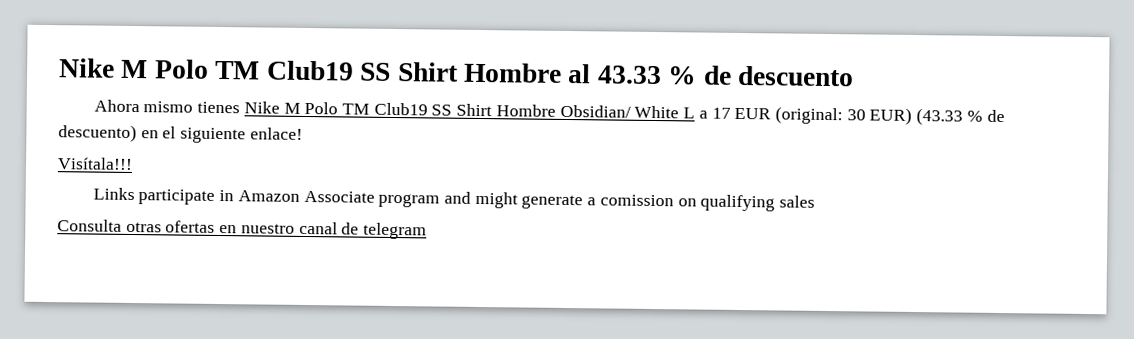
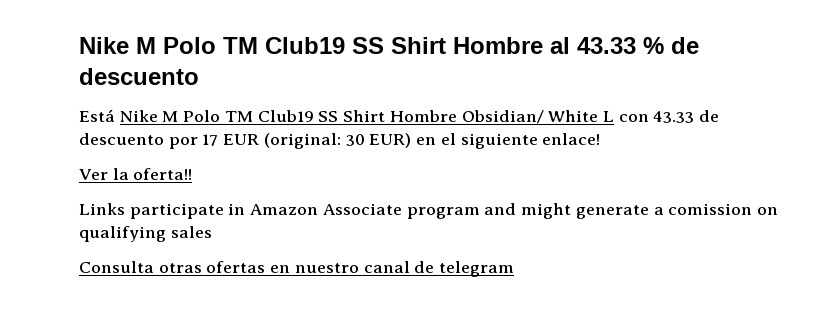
- Ahora mismo tienes Nike M Polo TM Club19 SS Shirt Hombre Obsidian/ White L a 17 EUR (original: 30 EUR) (43.33 % de descuento) en el siguiente enlace!
+ Está Nike M Polo TM Club19 SS Shirt Hombre Obsidian/ White L con 43.33 de descuento por 17 EUR (original: 30 EUR) en el siguiente enlace!
- Visítala!!!
+ Ver la oferta!!

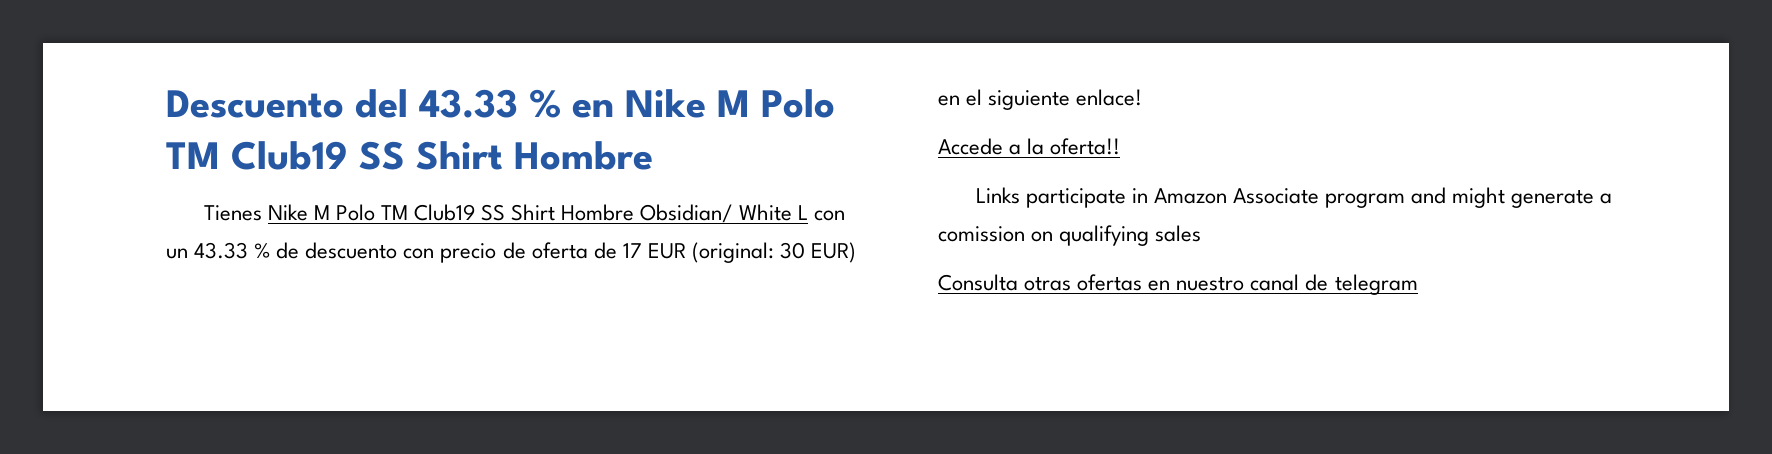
- Nike M Polo TM Club19 SS Shirt Hombre al 43.33 % de descuento
- Está Nike M Polo TM Club19 SS Shirt Hombre Obsidian/ White L con 43.33 de descuento por 17 EUR (original: 30 EUR) en el siguiente enlace!
+ Descuento del 43.33 % en Nike M Polo TM Club19 SS Shirt Hombre
+ Tienes Nike M Polo TM Club19 SS Shirt Hombre Obsidian/ White L con un 43.33 % de descuento con precio de oferta de 17 EUR (original: 30 EUR) en el siguiente enlace!
- Ver la oferta!!
+ Accede a la oferta!!

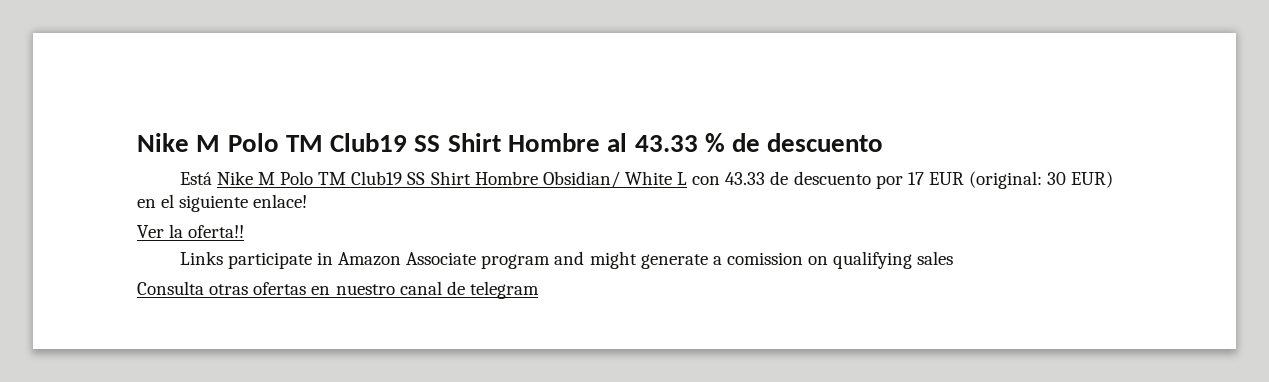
- Descuento del 43.33 % en Nike M Polo TM Club19 SS Shirt Hombre
- Tienes Nike M Polo TM Club19 SS Shirt Hombre Obsidian/ White L con un 43.33 % de descuento con precio de oferta de 17 EUR (original: 30 EUR) en el siguiente enlace!
+ Nike M Polo TM Club19 SS Shirt Hombre al 43.33 % de descuento
+ Está Nike M Polo TM Club19 SS Shirt Hombre Obsidian/ White L con 43.33 de descuento por 17 EUR (original: 30 EUR) en el siguiente enlace!
- Accede a la oferta!!
+ Ver la oferta!!

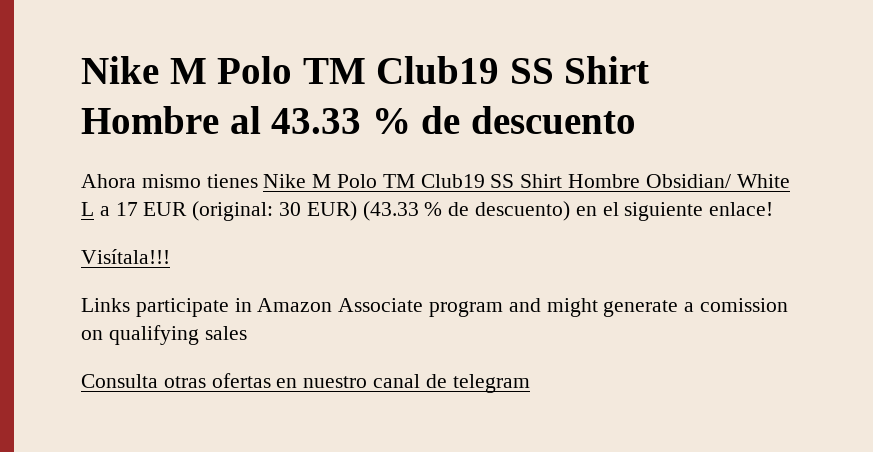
- Está Nike M Polo TM Club19 SS Shirt Hombre Obsidian/ White L con 43.33 de descuento por 17 EUR (original: 30 EUR) en el siguiente enlace!
+ Ahora mismo tienes Nike M Polo TM Club19 SS Shirt Hombre Obsidian/ White L a 17 EUR (original: 30 EUR) (43.33 % de descuento) en el siguiente enlace!
- Ver la oferta!!
+ Visítala!!!

